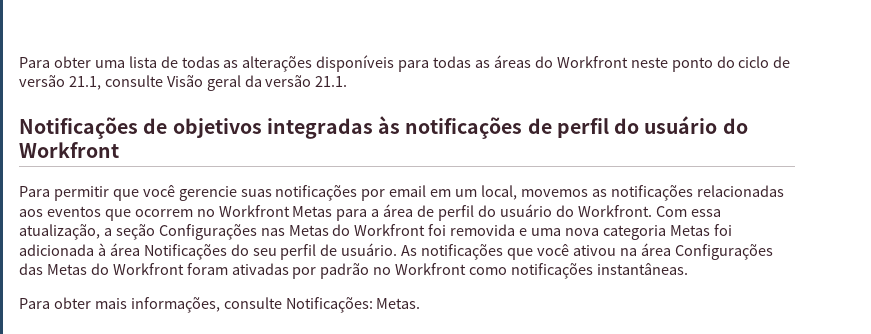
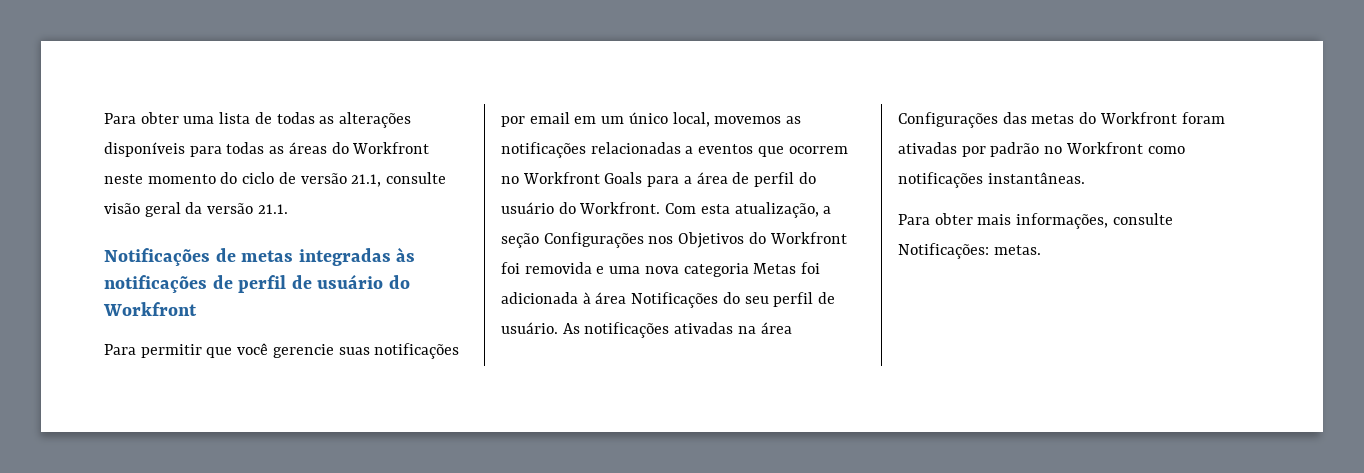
- Para obter uma lista de todas as alterações disponíveis para todas as áreas do Workfront neste ponto do ciclo de versão 21.1, consulte Visão geral da versão 21.1.
+ Para obter uma lista de todas as alterações disponíveis para todas as áreas do Workfront neste momento do ciclo de versão 21.1, consulte visão geral da versão 21.1.
- Notificações de objetivos integradas às notificações de perfil do usuário do Workfront
+ Notificações de metas integradas às notificações de perfil de usuário do Workfront
- Para permitir que você gerencie suas notificações por email em um local, movemos as notificações relacionadas aos eventos que ocorrem no Workfront Metas para a área de perfil do usuário do Workfront.
+ Para permitir que você gerencie suas notificações por email em um único local, movemos as notificações relacionadas a eventos que ocorrem no Workfront Goals para a área de perfil do usuário do Workfront.
- Com essa atualização, a seção Configurações nas Metas do Workfront foi removida e uma nova categoria Metas foi adicionada à área Notificações do seu perfil de usuário.
+ Com esta atualização, a seção Configurações nos Objetivos do Workfront foi removida e uma nova categoria Metas foi adicionada à área Notificações do seu perfil de usuário.
- As notificações que você ativou na área Configurações das Metas do Workfront foram ativadas por padrão no Workfront como notificações instantâneas.
+ As notificações ativadas na área Configurações das metas do Workfront foram ativadas por padrão no Workfront como notificações instantâneas.
- Para obter mais informações, consulte Notificações: Metas.
+ Para obter mais informações, consulte Notificações: metas.

